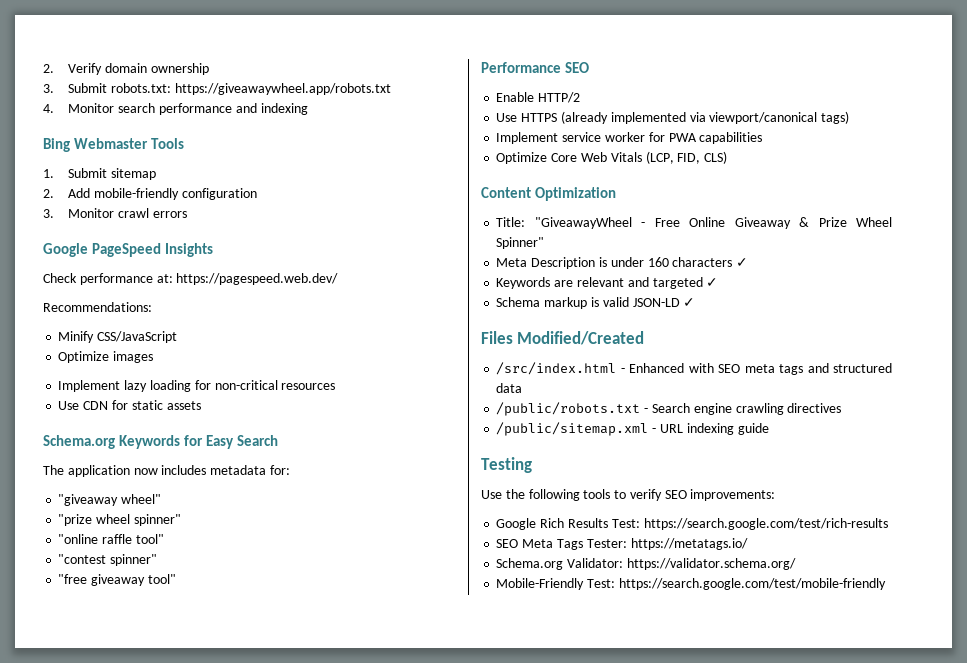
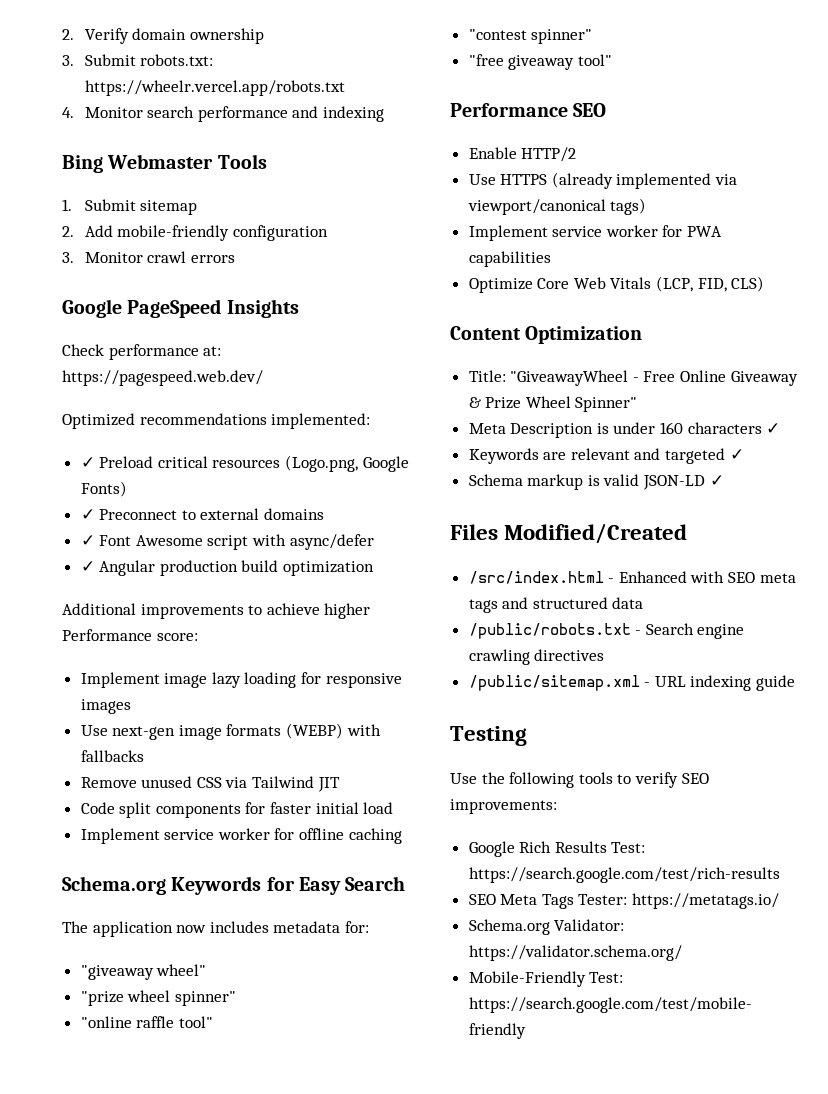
- 3. Submit robots.txt: https://giveawaywheel.app/robots.txt
+ 3. Submit robots.txt: https://wheelr.vercel.app/robots.txt
- Recommendations:
- Minify CSS/JavaScript
- Optimize images
- Implement lazy loading for non-critical resources
- Use CDN for static assets
+ Optimized recommendations implemented:
+ ✓ Preload critical resources (Logo.png, Google Fonts)
+ ✓ Preconnect to external domains
+ ✓ Font Awesome script with async/defer
+ ✓ Angular production build optimization
+ Additional improvements to achieve higher Performance score:
+ Implement image lazy loading for responsive images
+ Use next-gen image formats (WEBP) with fallbacks
+ Remove unused CSS via Tailwind JIT
+ Code split components for faster initial load
+ Implement service worker for offline caching

